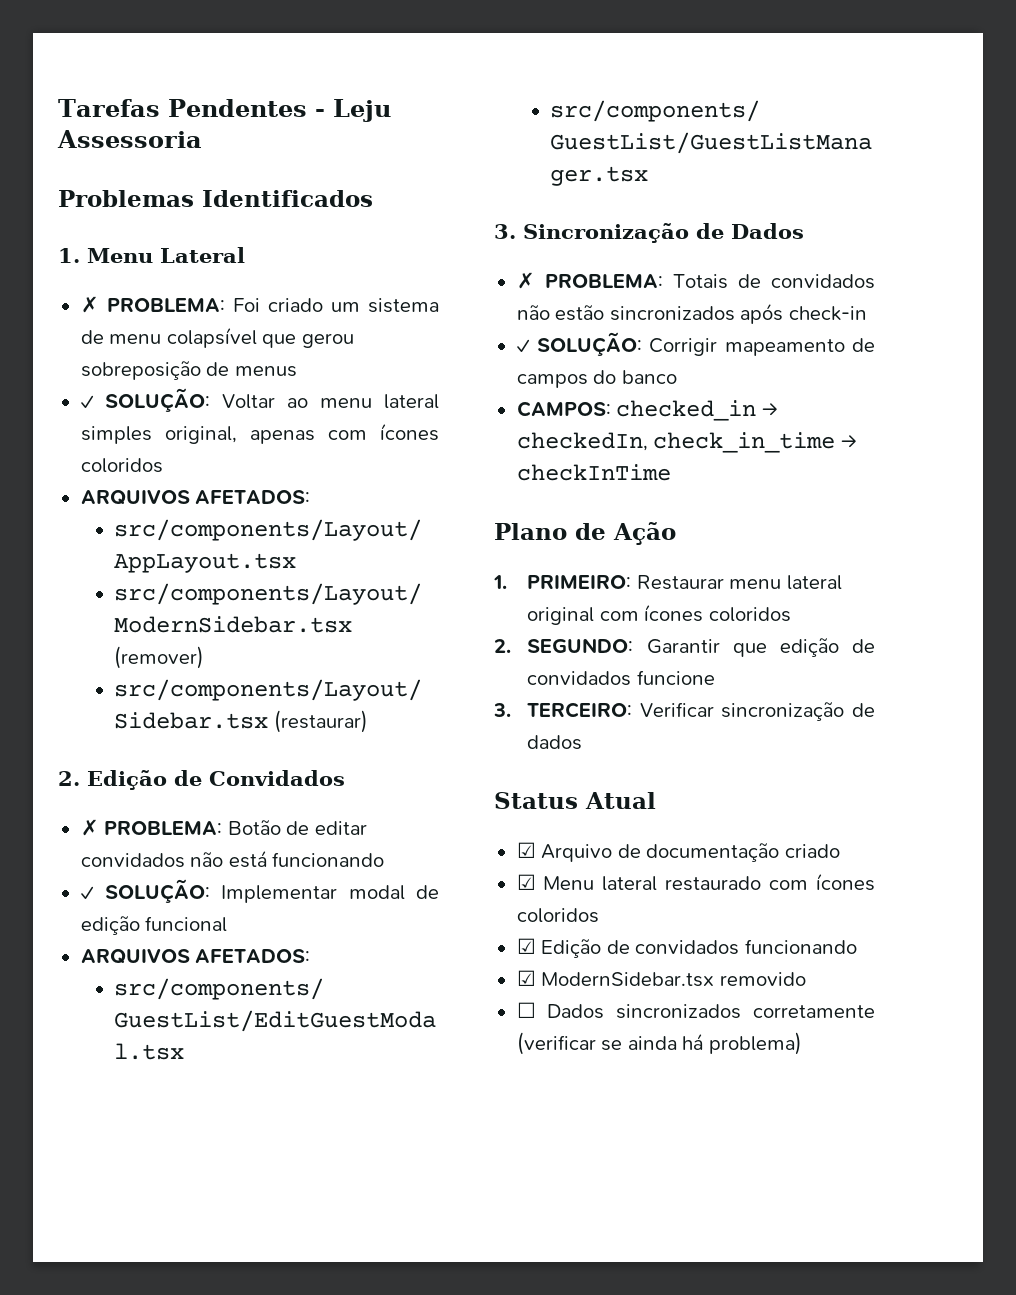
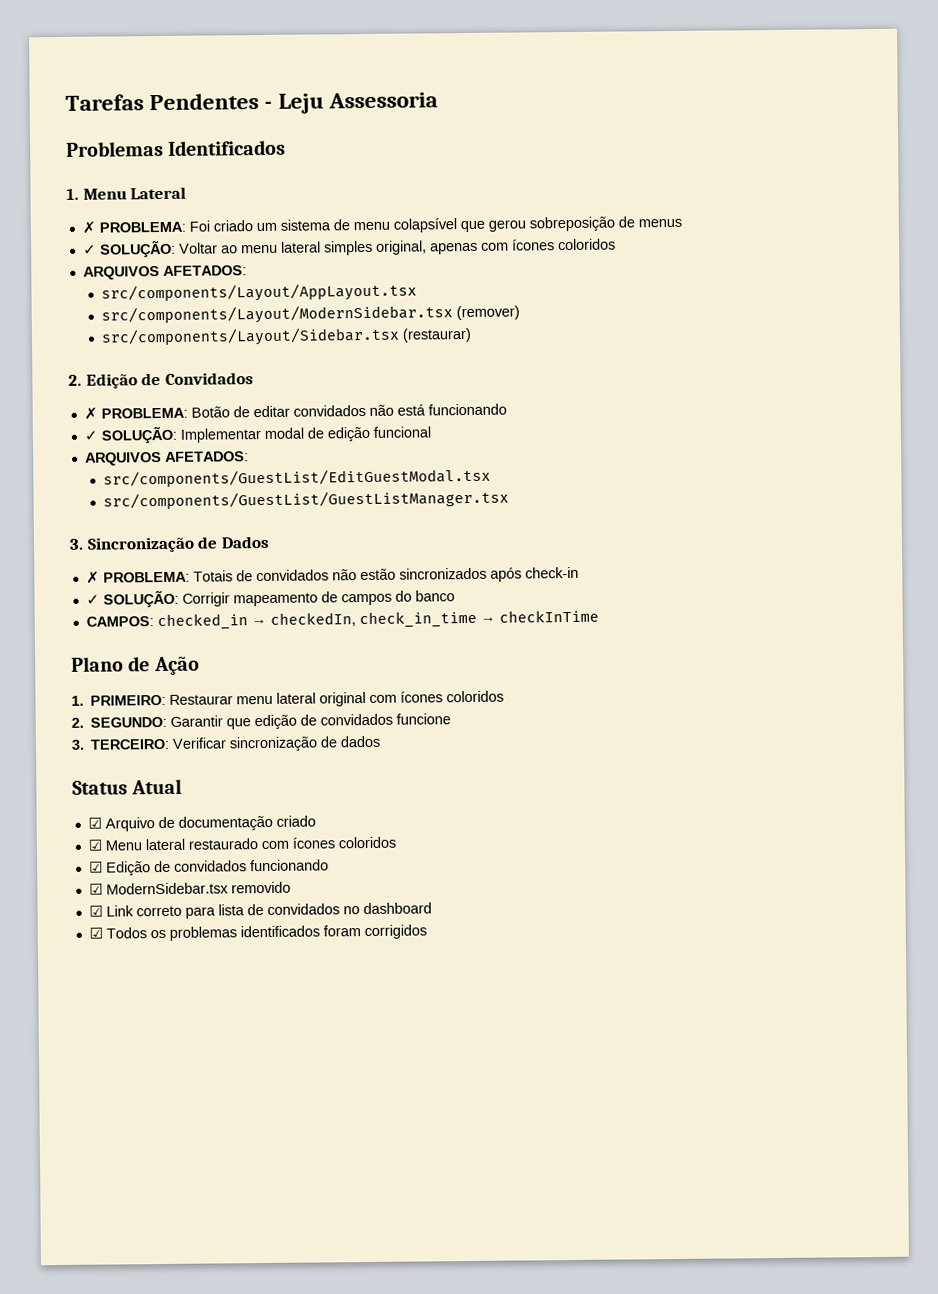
- ☐ Dados sincronizados corretamente (verificar se ainda há problema)
+ ☑ Link correto para lista de convidados no dashboard
+ ☑ Todos os problemas identificados foram corrigidos

